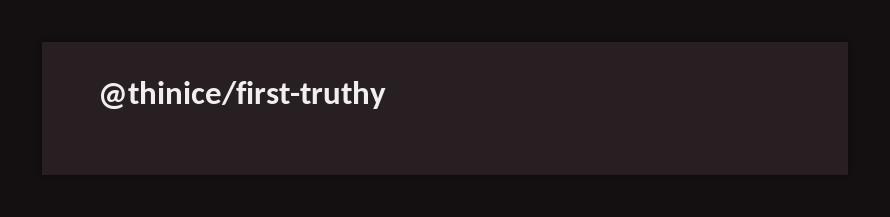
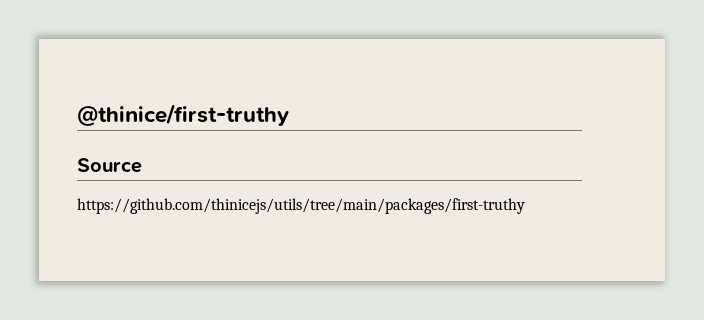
+ Source
+ https://github.com/thinicejs/utils/tree/main/packages/first-truthy

